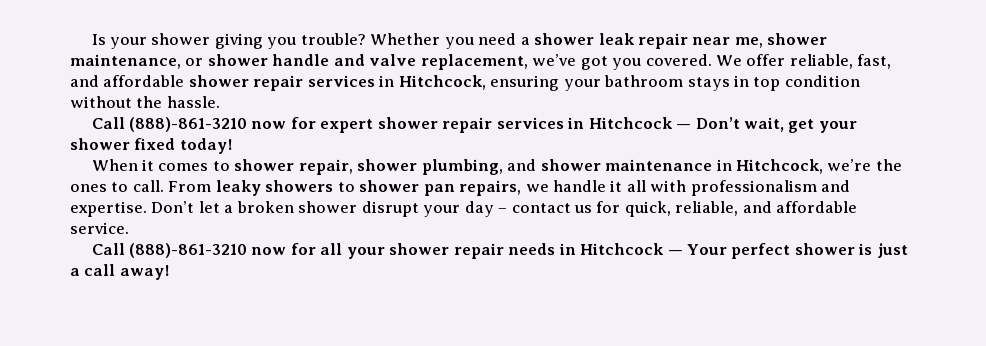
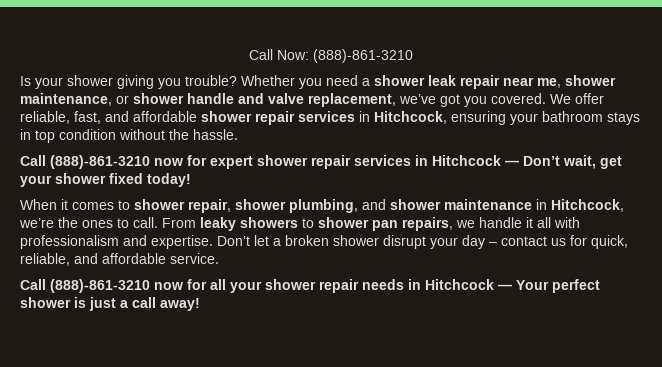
+ Call Now: (888)-861-3210

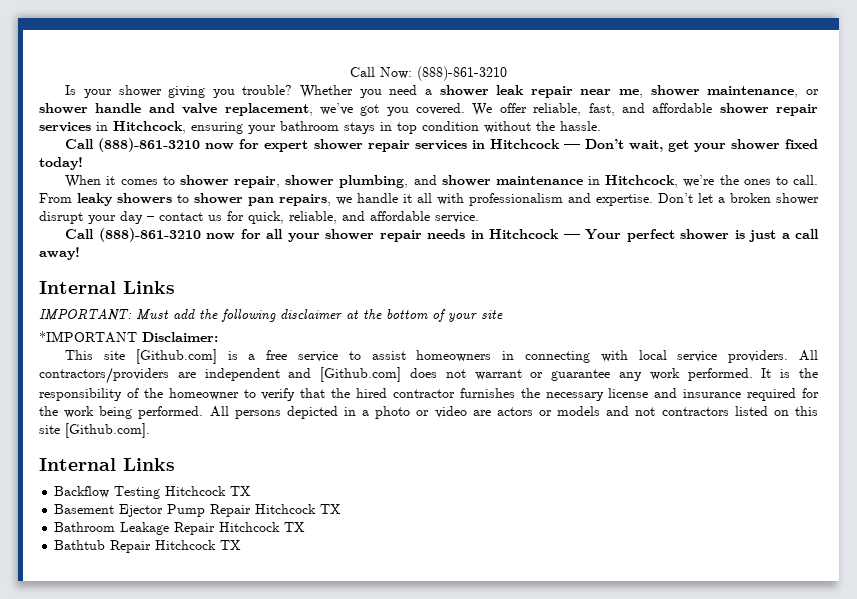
  Call (888)-861-3210 now for all your shower repair needs in Hitchcock — Your perfect shower is just a call away!
+ Internal Links
+ IMPORTANT: Must add the following disclaimer at the bottom of your site
+ *IMPORTANT Disclaimer:
+ This site [Github.com] is a free service to assist homeowners in connecting with local service providers. All contractors/providers are independent and [Github.com] does not warrant or guarantee any work performed. It is the responsibility of the homeowner to verify that the hired contractor furnishes the necessary license and insurance required for the work being performed. All persons depicted in a photo or video are actors or models and not contractors listed on this site [Github.com].
+ Internal Links
+ Backflow Testing Hitchcock TX
+ Basement Ejector Pump Repair Hitchcock TX
+ Bathroom Leakage Repair Hitchcock TX
+ Bathtub Repair Hitchcock TX

